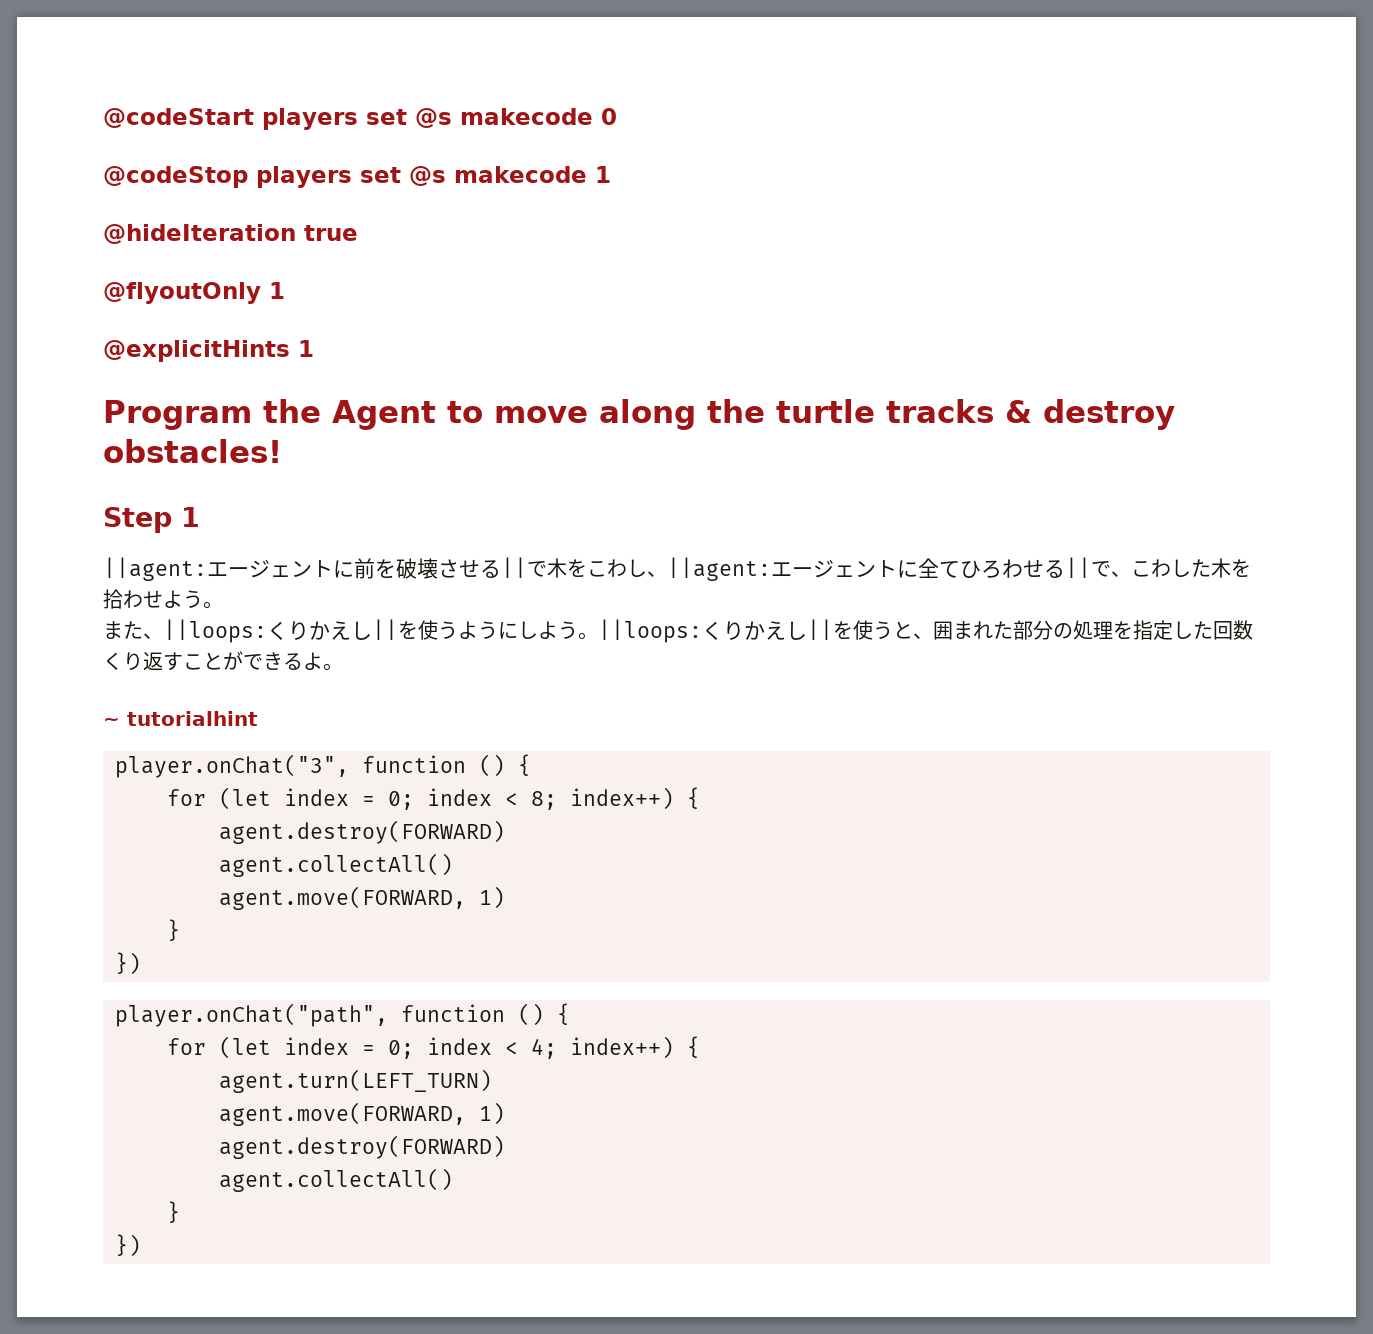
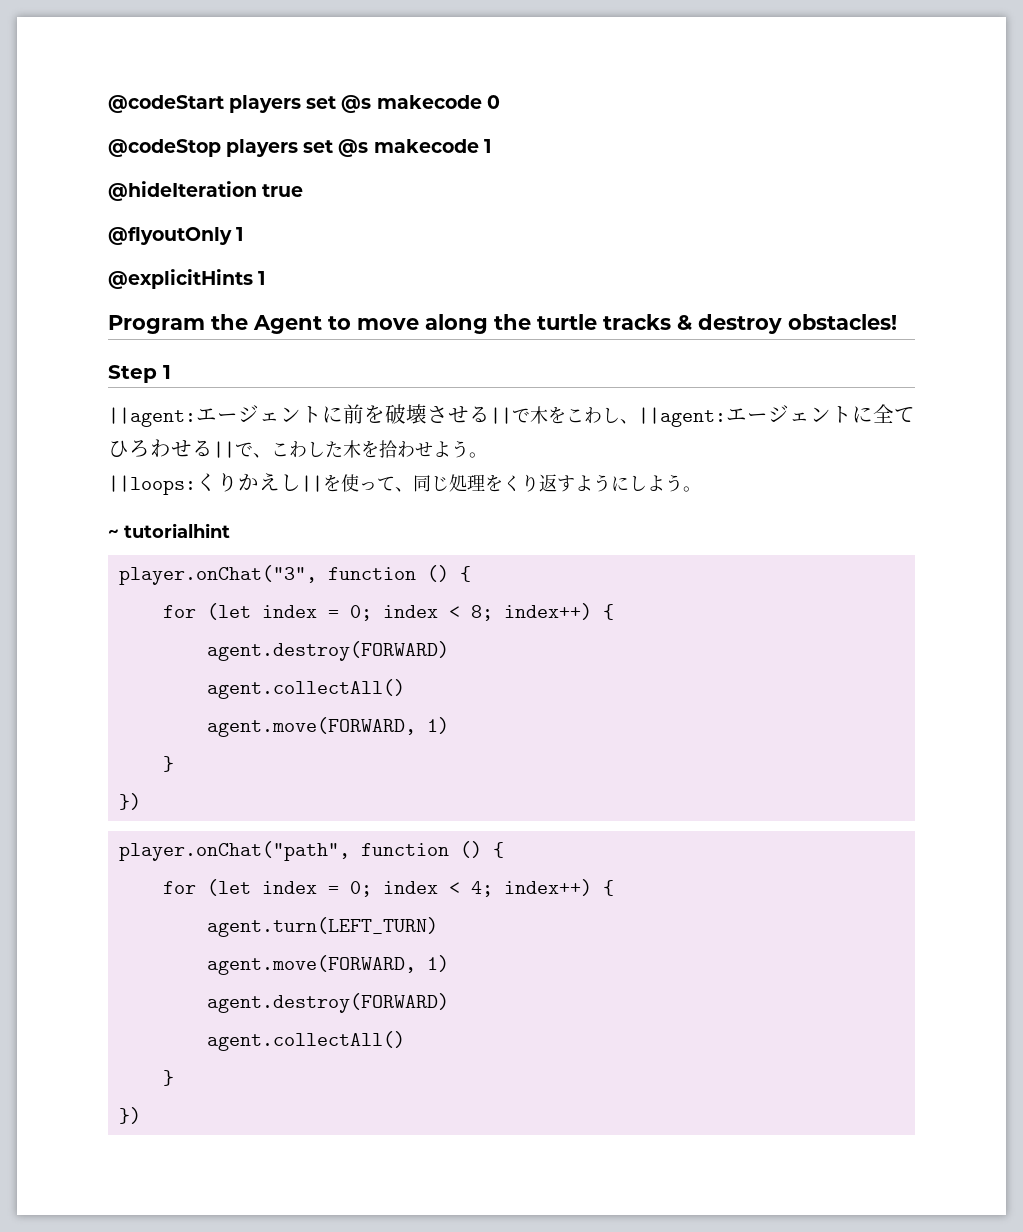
- また、||loops:くりかえし||を使うようにしよう。||loops:くりかえし||を使うと、囲まれた部分の処理を指定した回数くり返すことができるよ。
+ ||loops:くりかえし||を使って、同じ処理をくり返すようにしよう。

